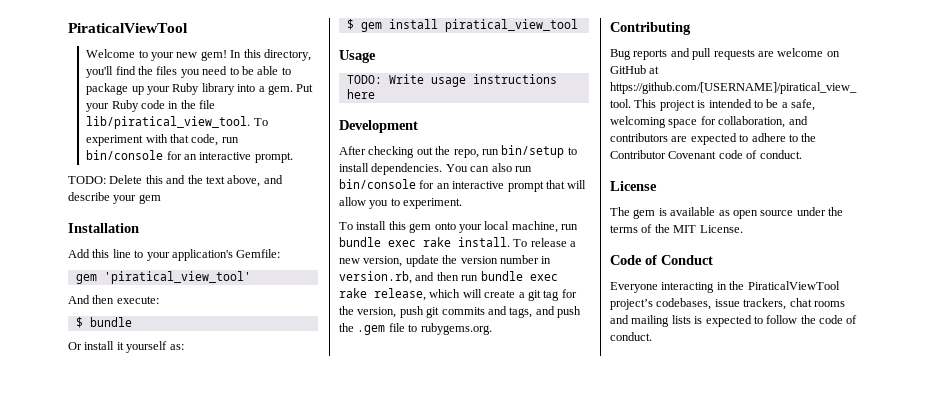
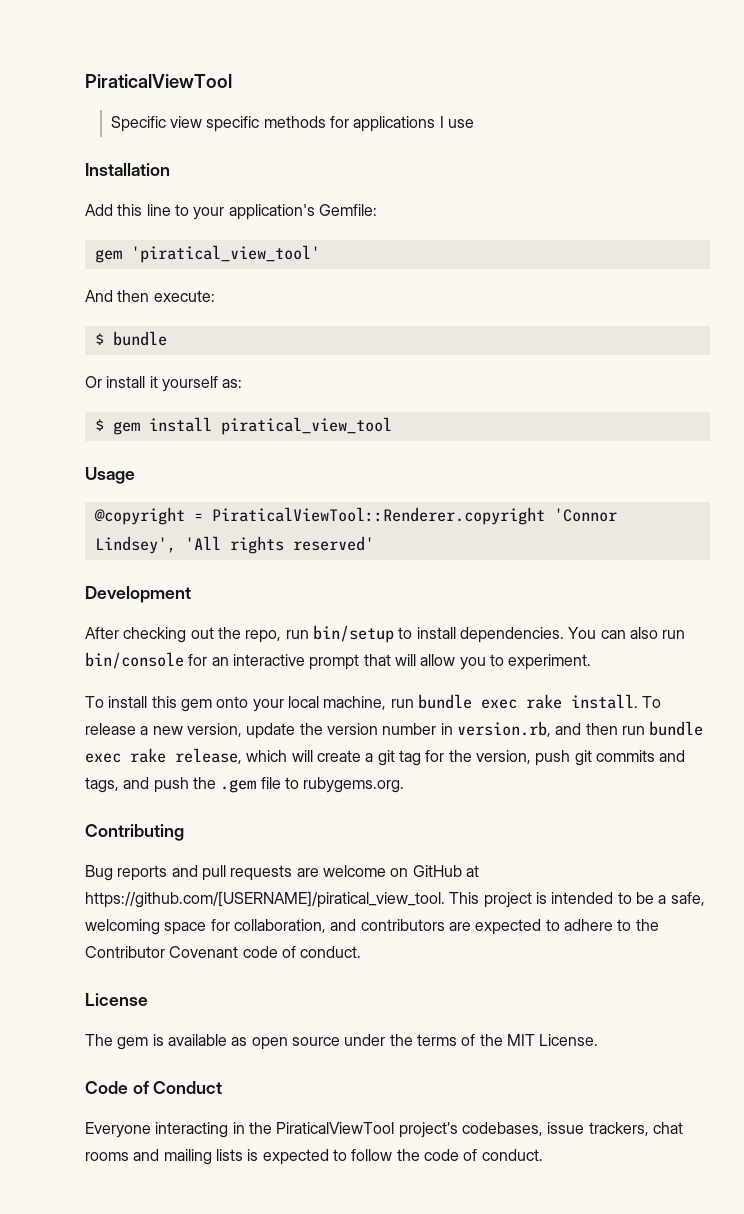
- Welcome to your new gem! In this directory, you'll find the files you need to be able to package up your Ruby library into a gem. Put your Ruby code in the file lib/piratical_view_tool. To experiment with that code, run bin/console for an interactive prompt.
- TODO: Delete this and the text above, and describe your gem
+ Specific view specific methods for applications I use
- TODO: Write usage instructions here
+ @copyright = PiraticalViewTool::Renderer.copyright 'Connor Lindsey', 'All rights reserved'

